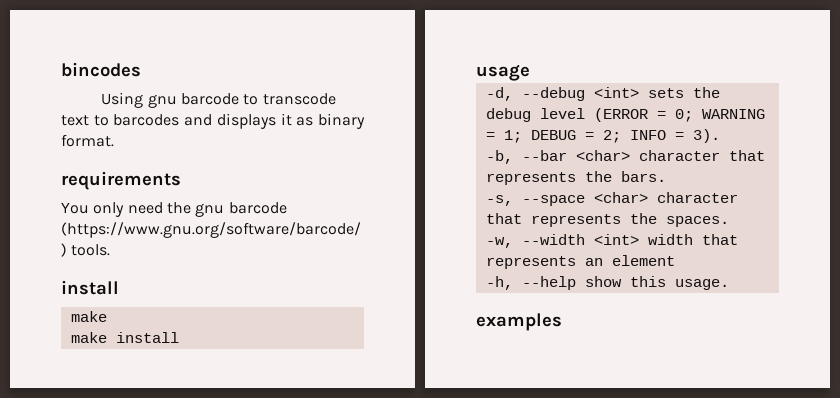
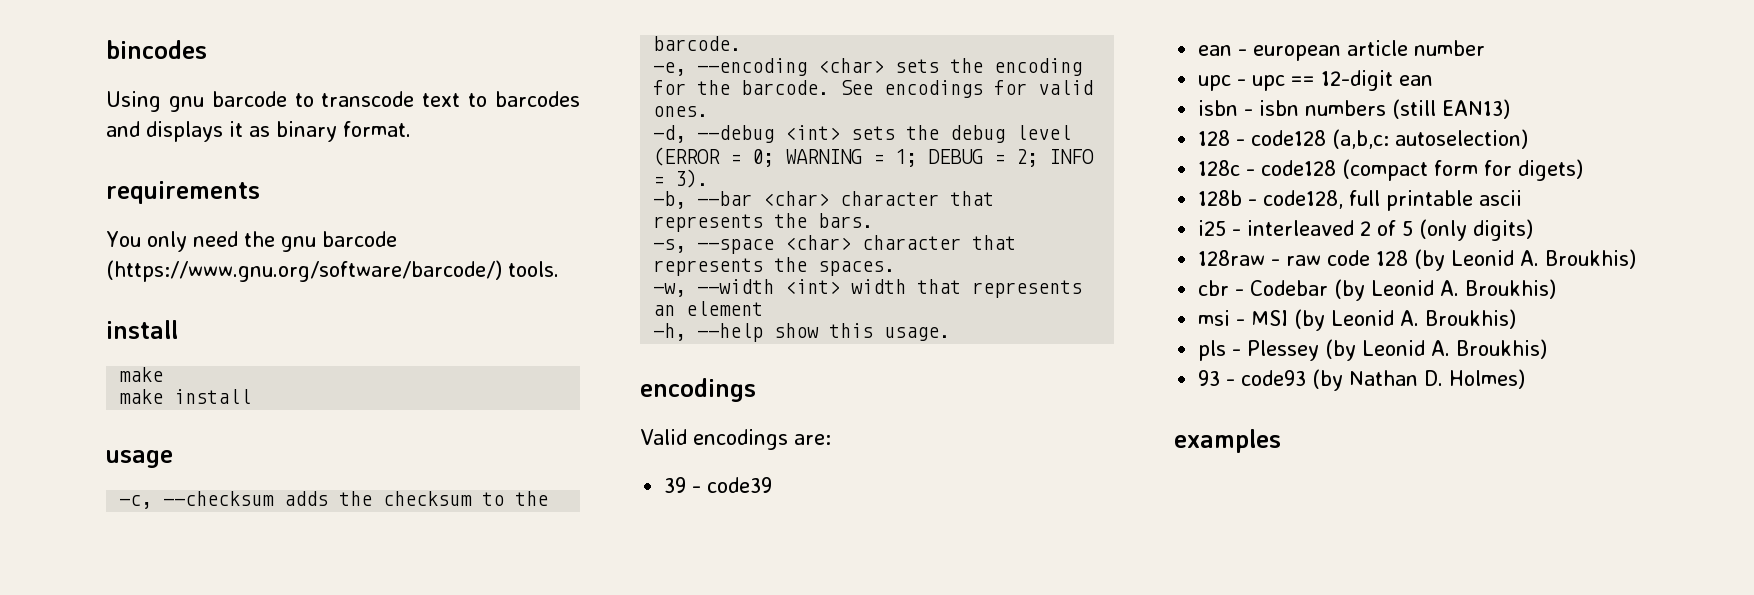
+ -c, --checksum adds the checksum to the barcode.
+ -e, --encoding <char> sets the encoding for the barcode. See encodings for valid ones.
  -h, --help show this usage.
+ encodings
+ Valid encodings are:
+ 39 - code39
+ ean - european article number
+ upc - upc == 12-digit ean
+ isbn - isbn numbers (still EAN13)
+ 128 - code128 (a,b,c: autoselection)
+ 128c - code128 (compact form for digets)
+ 128b - code128, full printable ascii
+ i25 - interleaved 2 of 5 (only digits)
+ 128raw - raw code 128 (by Leonid A. Broukhis)
+ cbr - Codebar (by Leonid A. Broukhis)
+ msi - MSI (by Leonid A. Broukhis)
+ pls - Plessey (by Leonid A. Broukhis)
+ 93 - code93 (by Nathan D. Holmes)

